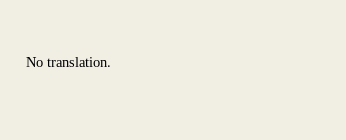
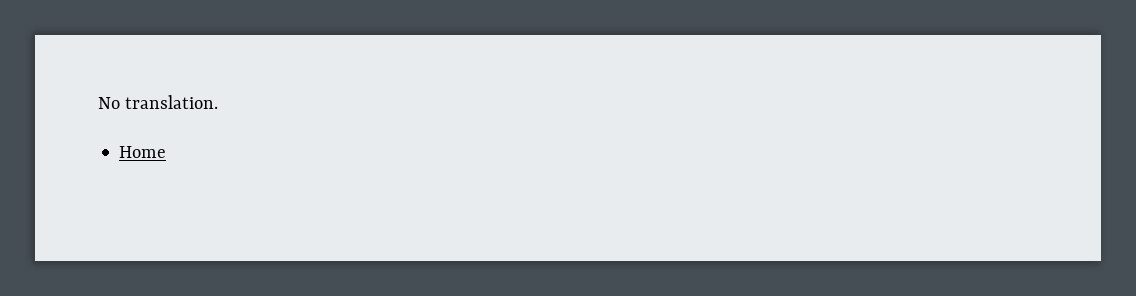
+ Home

